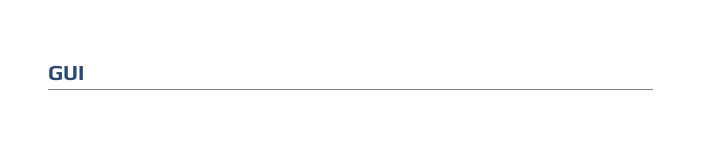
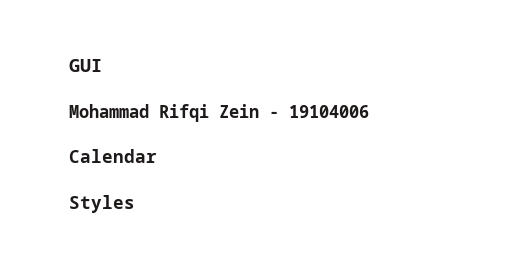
+ Mohammad Rifqi Zein - 19104006
+ Calendar
+ Styles

